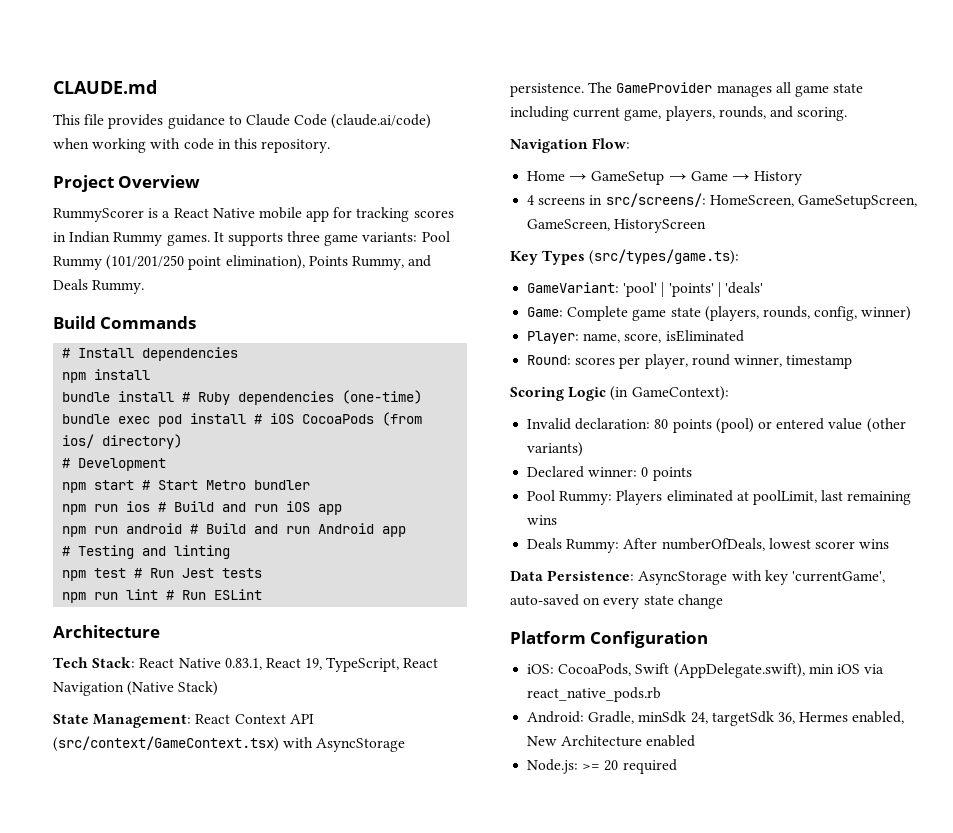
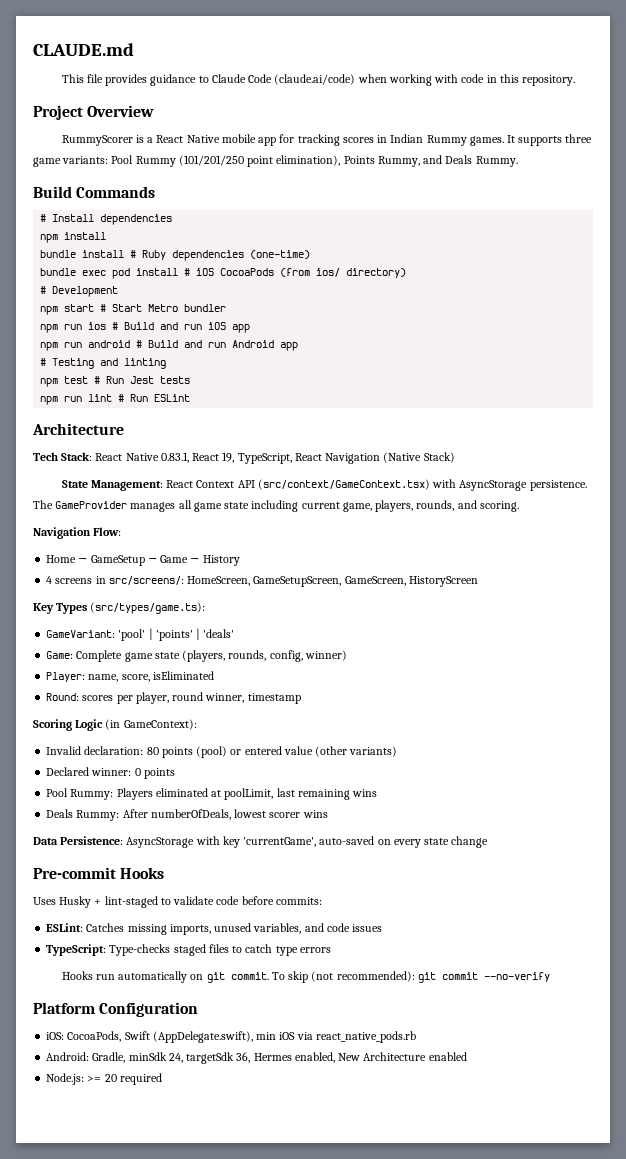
+ Pre-commit Hooks
+ Uses Husky + lint-staged to validate code before commits:
+ ESLint: Catches missing imports, unused variables, and code issues
+ TypeScript: Type-checks staged files to catch type errors
+ Hooks run automatically on git commit. To skip (not recommended): git commit --no-verify

